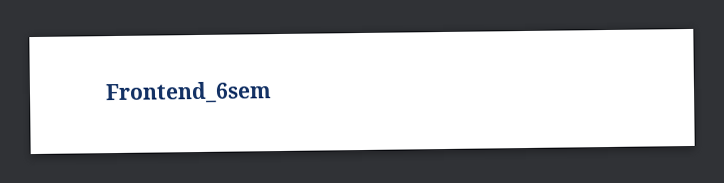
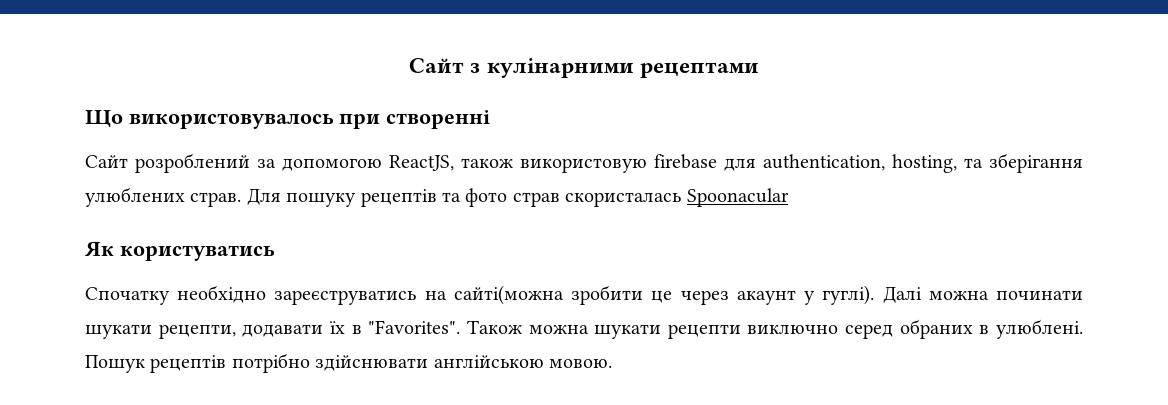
- Frontend_6sem
+ Сайт з кулінарними рецептами
+ Що використовувалось при створенні
+ Сайт розроблений за допомогою ReactJS, також використовую firebase для authentication, hosting, та зберігання улюблених страв. Для пошуку рецептів та фото страв скористалась Spoonacular
+ Як користуватись
+ Спочатку необхідно зареєструватись на сайті(можна зробити це через акаунт у гуглі). Далі можна починати шукати рецепти, додавати їх в "Favorites". Також можна шукати рецепти виключно серед обраних в улюблені. Пошук рецептів потрібно здійснювати англійською мовою.

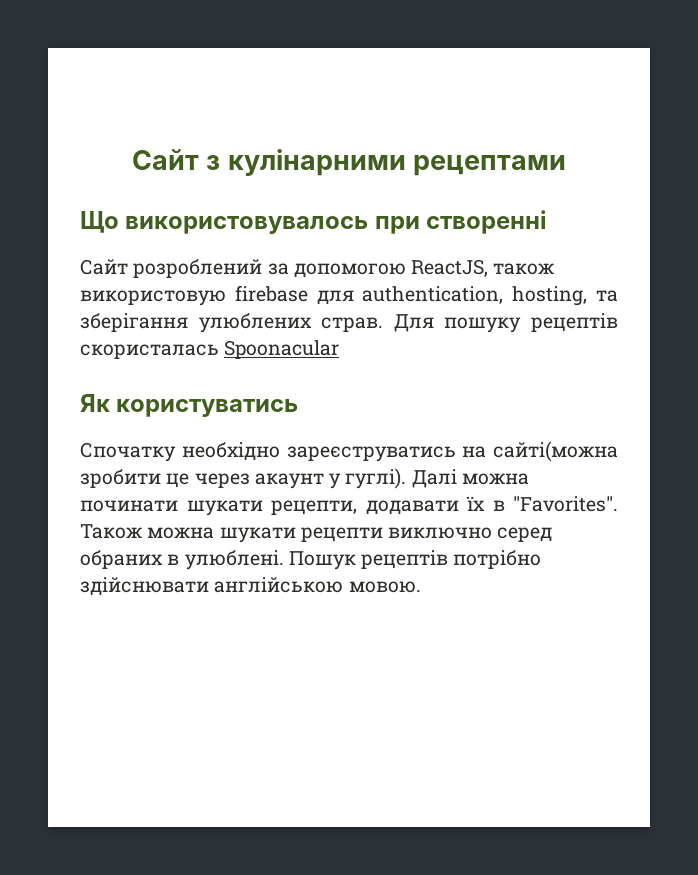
- Для пошуку рецептів та фото страв скористалась Spoonacular
+ Для пошуку рецептів скористалась Spoonacular

